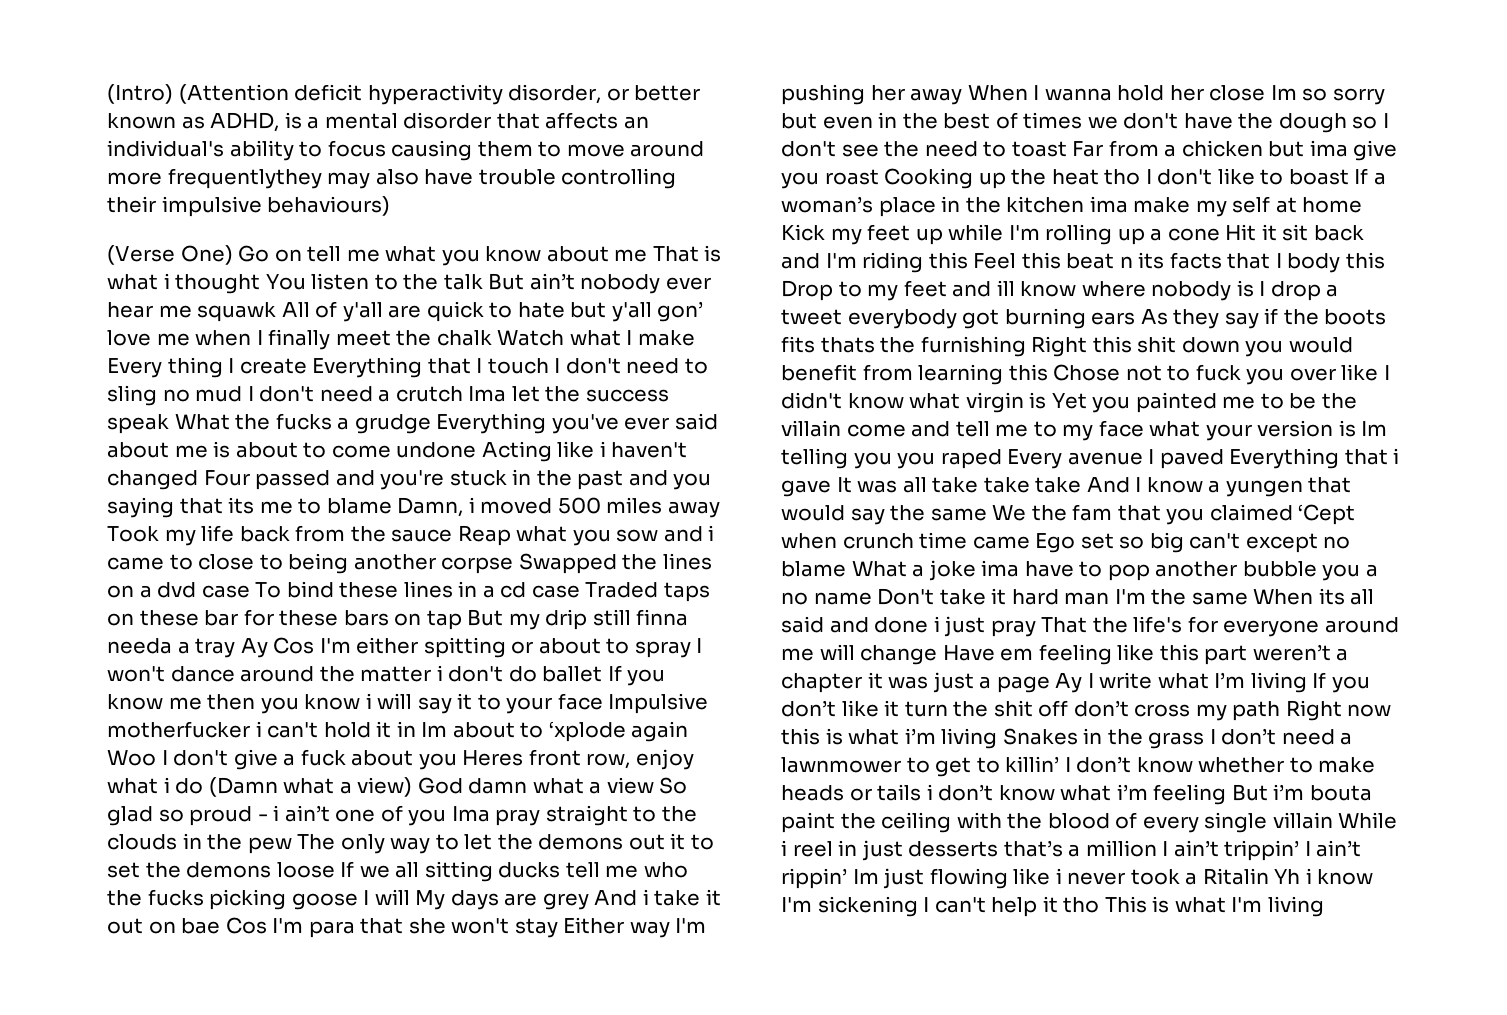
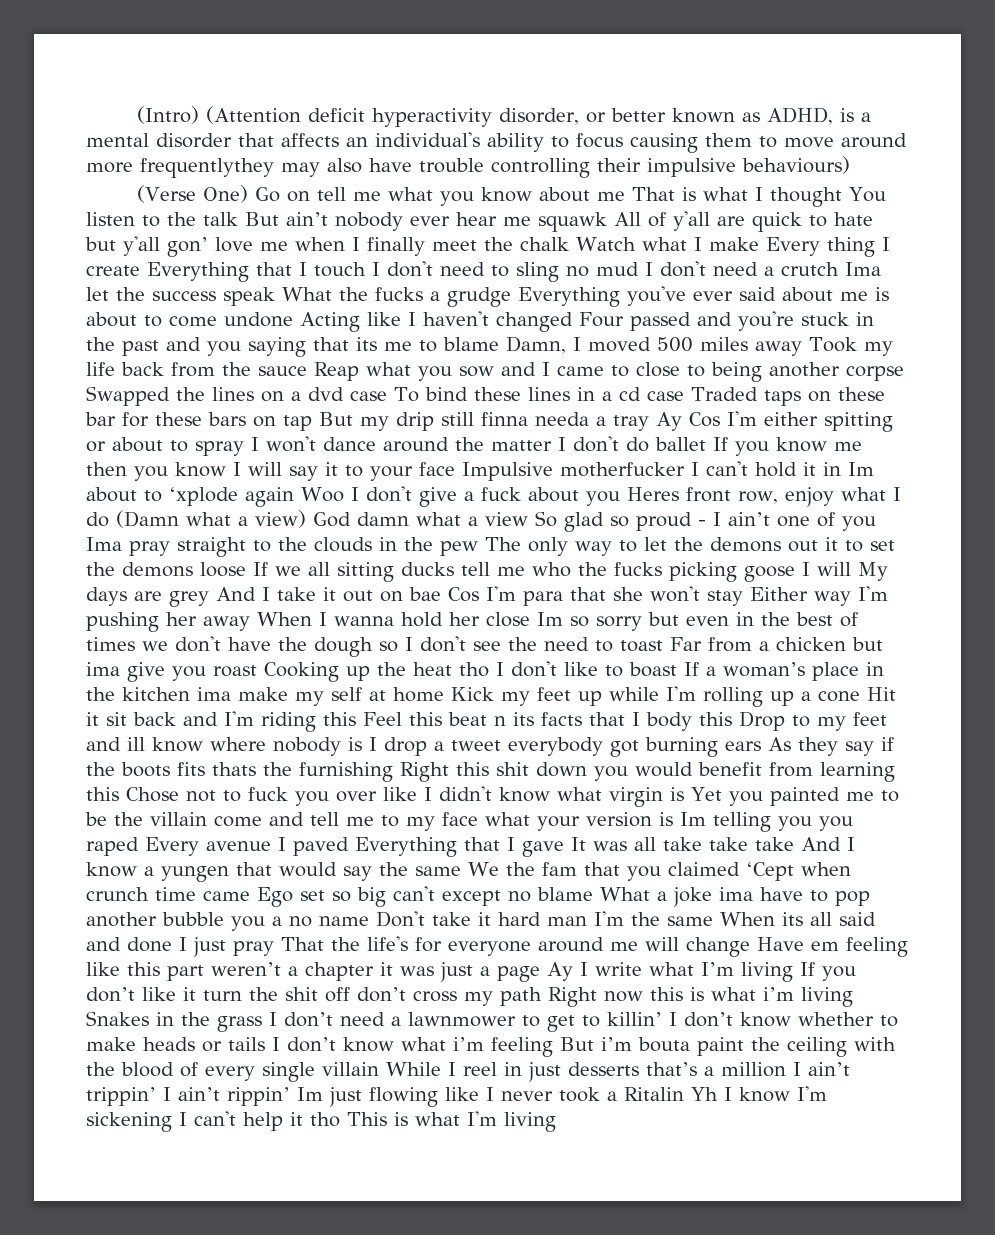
- (Verse One) Go on tell me what you know about me That is what i thought You listen to the talk But ain’t nobody ever hear me squawk All of y'all are quick to hate but y'all gon’ love me when I finally meet the chalk Watch what I make Every thing I create Everything that I touch I don't need to sling no mud I don't need a crutch Ima let the success speak What the fucks a grudge Everything you've ever said about me is about to come undone Acting like i haven't changed Four passed and you're stuck in the past and you saying that its me to blame Damn, i moved 500 miles away Took my life back from the sauce Reap what you sow and i came to close to being another corpse Swapped the lines on a dvd case To bind these lines in a cd case Traded taps on these bar for these bars on tap But my drip still finna needa a tray Ay Cos I'm either spitting or about to spray I won't dance around the matter i don't do ballet If you know me then you know i will say it to your face Impulsive motherfucker i can't hold it in Im about to ‘xplode again Woo I don't give a fuck about you Heres front row, enjoy what i do (Damn what a view) God damn what a view So glad so proud - i ain’t one of you Ima pray straight to the clouds in the pew The only way to let the demons out it to set the demons loose If we all sitting ducks tell me who the fucks picking goose I will My days are grey And i take it out on bae Cos I'm para that she won't stay Either way I'm pushing her away When I wanna hold her close Im so sorry but even in the best of times we don't have the dough so I don't see the need to toast Far from a chicken but ima give you roast Cooking up the heat tho I don't like to boast If a woman’s place in the kitchen ima make my self at home Kick my feet up while I'm rolling up a cone Hit it sit back and I'm riding this Feel this beat n its facts that I body this Drop to my feet and ill know where nobody is I drop a tweet everybody got burning ears As they say if the boots fits thats the furnishing Right this shit down you would benefit from learning this Chose not to fuck you over like I didn't know what virgin is Yet you painted me to be the villain come and tell me to my face what your version is Im telling you you raped Every avenue I paved Everything that i gave It was all take take take And I know a yungen that would say the same We the fam that you claimed ‘Cept when crunch time came Ego set so big can't except no blame What a joke ima have to pop another bubble you a no name Don't take it hard man I'm the same When its all said and done i just pray That the life's for everyone around me will change Have em feeling like this part weren’t a chapter it was just a page Ay I write what I’m living If you don’t like it turn the shit off don’t cross my path Right now this is what i’m living Snakes in the grass I don’t need a lawnmower to get to killin’ I don’t know whether to make heads or tails i don’t know what i’m feeling But i’m bouta paint the ceiling with the blood of every single villain While i reel in just desserts that’s a million I ain’t trippin’ I ain’t rippin’ Im just flowing like i never took a Ritalin Yh i know I'm sickening I can't help it tho This is what I'm living
+ (Verse One) Go on tell me what you know about me That is what I thought You listen to the talk But ain’t nobody ever hear me squawk All of y'all are quick to hate but y'all gon’ love me when I finally meet the chalk Watch what I make Every thing I create Everything that I touch I don't need to sling no mud I don't need a crutch Ima let the success speak What the fucks a grudge Everything you've ever said about me is about to come undone Acting like I haven't changed Four passed and you're stuck in the past and you saying that its me to blame Damn, I moved 500 miles away Took my life back from the sauce Reap what you sow and I came to close to being another corpse Swapped the lines on a dvd case To bind these lines in a cd case Traded taps on these bar for these bars on tap But my drip still finna needa a tray Ay Cos I'm either spitting or about to spray I won't dance around the matter I don't do ballet If you know me then you know I will say it to your face Impulsive motherfucker I can't hold it in Im about to ‘xplode again Woo I don't give a fuck about you Heres front row, enjoy what I do (Damn what a view) God damn what a view So glad so proud - I ain’t one of you Ima pray straight to the clouds in the pew The only way to let the demons out it to set the demons loose If we all sitting ducks tell me who the fucks picking goose I will My days are grey And I take it out on bae Cos I'm para that she won't stay Either way I'm pushing her away When I wanna hold her close Im so sorry but even in the best of times we don't have the dough so I don't see the need to toast Far from a chicken but ima give you roast Cooking up the heat tho I don't like to boast If a woman’s place in the kitchen ima make my self at home Kick my feet up while I'm rolling up a cone Hit it sit back and I'm riding this Feel this beat n its facts that I body this Drop to my feet and ill know where nobody is I drop a tweet everybody got burning ears As they say if the boots fits thats the furnishing Right this shit down you would benefit from learning this Chose not to fuck you over like I didn't know what virgin is Yet you painted me to be the villain come and tell me to my face what your version is Im telling you you raped Every avenue I paved Everything that I gave It was all take take take And I know a yungen that would say the same We the fam that you claimed ‘Cept when crunch time came Ego set so big can't except no blame What a joke ima have to pop another bubble you a no name Don't take it hard man I'm the same When its all said and done I just pray That the life's for everyone around me will change Have em feeling like this part weren’t a chapter it was just a page Ay I write what I’m living If you don’t like it turn the shit off don’t cross my path Right now this is what i’m living Snakes in the grass I don’t need a lawnmower to get to killin’ I don’t know whether to make heads or tails I don’t know what i’m feeling But i’m bouta paint the ceiling with the blood of every single villain While I reel in just desserts that’s a million I ain’t trippin’ I ain’t rippin’ Im just flowing like I never took a Ritalin Yh I know I'm sickening I can't help it tho This is what I'm living

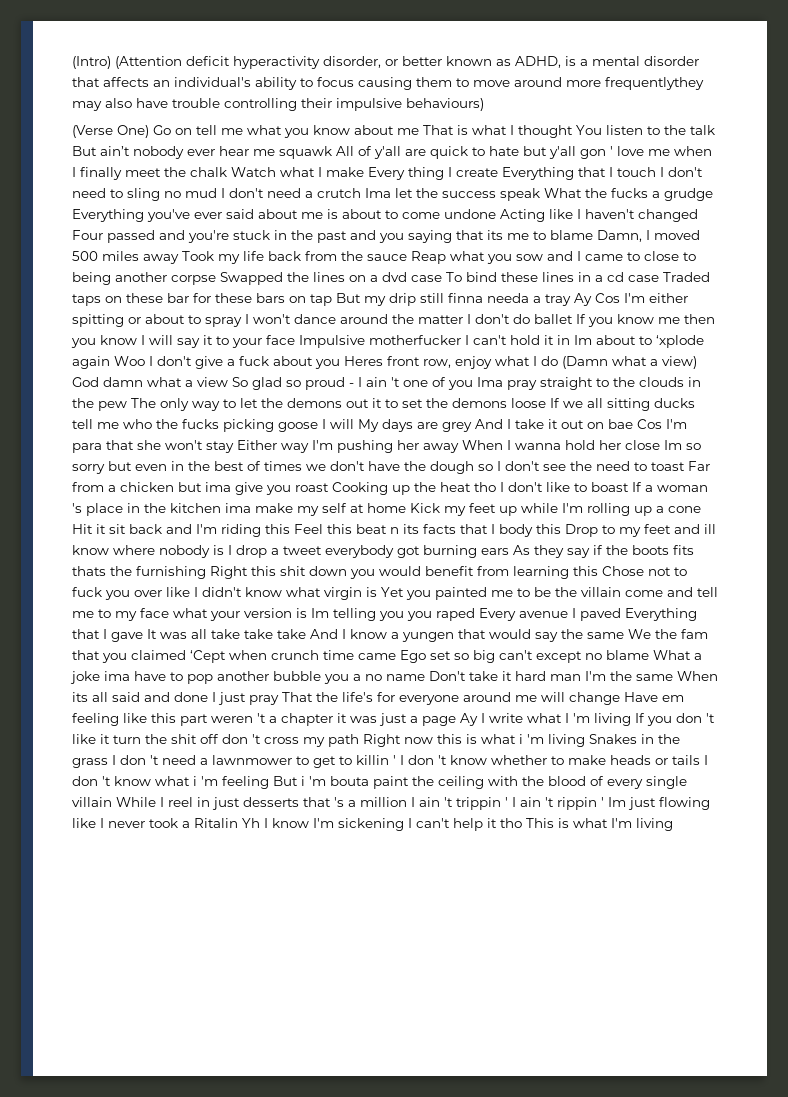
- (Verse One) Go on tell me what you know about me That is what I thought You listen to the talk But ain’t nobody ever hear me squawk All of y'all are quick to hate but y'all gon’ love me when I finally meet the chalk Watch what I make Every thing I create Everything that I touch I don't need to sling no mud I don't need a crutch Ima let the success speak What the fucks a grudge Everything you've ever said about me is about to come undone Acting like I haven't changed Four passed and you're stuck in the past and you saying that its me to blame Damn, I moved 500 miles away Took my life back from the sauce Reap what you sow and I came to close to being another corpse Swapped the lines on a dvd case To bind these lines in a cd case Traded taps on these bar for these bars on tap But my drip still finna needa a tray Ay Cos I'm either spitting or about to spray I won't dance around the matter I don't do ballet If you know me then you know I will say it to your face Impulsive motherfucker I can't hold it in Im about to ‘xplode again Woo I don't give a fuck about you Heres front row, enjoy what I do (Damn what a view) God damn what a view So glad so proud - I ain’t one of you Ima pray straight to the clouds in the pew The only way to let the demons out it to set the demons loose If we all sitting ducks tell me who the fucks picking goose I will My days are grey And I take it out on bae Cos I'm para that she won't stay Either way I'm pushing her away When I wanna hold her close Im so sorry but even in the best of times we don't have the dough so I don't see the need to toast Far from a chicken but ima give you roast Cooking up the heat tho I don't like to boast If a woman’s place in the kitchen ima make my self at home Kick my feet up while I'm rolling up a cone Hit it sit back and I'm riding this Feel this beat n its facts that I body this Drop to my feet and ill know where nobody is I drop a tweet everybody got burning ears As they say if the boots fits thats the furnishing Right this shit down you would benefit from learning this Chose not to fuck you over like I didn't know what virgin is Yet you painted me to be the villain come and tell me to my face what your version is Im telling you you raped Every avenue I paved Everything that I gave It was all take take take And I know a yungen that would say the same We the fam that you claimed ‘Cept when crunch time came Ego set so big can't except no blame What a joke ima have to pop another bubble you a no name Don't take it hard man I'm the same When its all said and done I just pray That the life's for everyone around me will change Have em feeling like this part weren’t a chapter it was just a page Ay I write what I’m living If you don’t like it turn the shit off don’t cross my path Right now this is what i’m living Snakes in the grass I don’t need a lawnmower to get to killin’ I don’t know whether to make heads or tails I don’t know what i’m feeling But i’m bouta paint the ceiling with the blood of every single villain While I reel in just desserts that’s a million I ain’t trippin’ I ain’t rippin’ Im just flowing like I never took a Ritalin Yh I know I'm sickening I can't help it tho This is what I'm living
+ (Verse One) Go on tell me what you know about me That is what I thought You listen to the talk But ain’t nobody ever hear me squawk All of y'all are quick to hate but y'all gon ' love me when I finally meet the chalk Watch what I make Every thing I create Everything that I touch I don't need to sling no mud I don't need a crutch Ima let the success speak What the fucks a grudge Everything you've ever said about me is about to come undone Acting like I haven't changed Four passed and you're stuck in the past and you saying that its me to blame Damn, I moved 500 miles away Took my life back from the sauce Reap what you sow and I came to close to being another corpse Swapped the lines on a dvd case To bind these lines in a cd case Traded taps on these bar for these bars on tap But my drip still finna needa a tray Ay Cos I'm either spitting or about to spray I won't dance around the matter I don't do ballet If you know me then you know I will say it to your face Impulsive motherfucker I can't hold it in Im about to ‘xplode again Woo I don't give a fuck about you Heres front row, enjoy what I do (Damn what a view) God damn what a view So glad so proud - I ain 't one of you Ima pray straight to the clouds in the pew The only way to let the demons out it to set the demons loose If we all sitting ducks tell me who the fucks picking goose I will My days are grey And I take it out on bae Cos I'm para that she won't stay Either way I'm pushing her away When I wanna hold her close Im so sorry but even in the best of times we don't have the dough so I don't see the need to toast Far from a chicken but ima give you roast Cooking up the heat tho I don't like to boast If a woman 's place in the kitchen ima make my self at home Kick my feet up while I'm rolling up a cone Hit it sit back and I'm riding this Feel this beat n its facts that I body this Drop to my feet and ill know where nobody is I drop a tweet everybody got burning ears As they say if the boots fits thats the furnishing Right this shit down you would benefit from learning this Chose not to fuck you over like I didn't know what virgin is Yet you painted me to be the villain come and tell me to my face what your version is Im telling you you raped Every avenue I paved Everything that I gave It was all take take take And I know a yungen that would say the same We the fam that you claimed ‘Cept when crunch time came Ego set so big can't except no blame What a joke ima have to pop another bubble you a no name Don't take it hard man I'm the same When its all said and done I just pray That the life's for everyone around me will change Have em feeling like this part weren 't a chapter it was just a page Ay I write what I 'm living If you don 't like it turn the shit off don 't cross my path Right now this is what i 'm living Snakes in the grass I don 't need a lawnmower to get to killin ' I don 't know whether to make heads or tails I don 't know what i 'm feeling But i 'm bouta paint the ceiling with the blood of every single villain While I reel in just desserts that 's a million I ain 't trippin ' I ain 't rippin ' Im just flowing like I never took a Ritalin Yh I know I'm sickening I can't help it tho This is what I'm living

